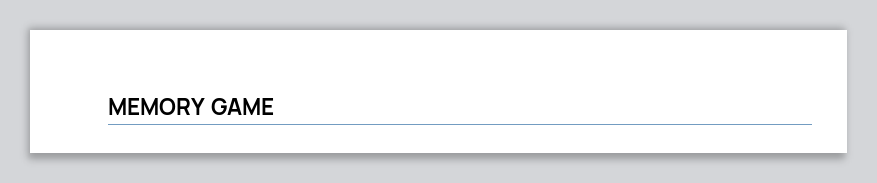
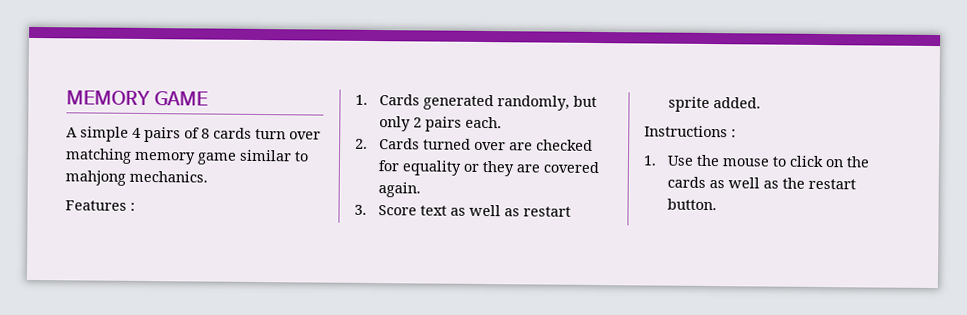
+ A simple 4 pairs of 8 cards turn over matching memory game similar to mahjong mechanics.
+ Features :
+ 1. Cards generated randomly, but only 2 pairs each.
+ 2. Cards turned over are checked for equality or they are covered again.
+ 3. Score text as well as restart sprite added.
+ Instructions :
+ 1. Use the mouse to click on the cards as well as the restart button.

